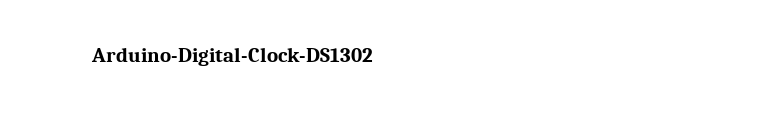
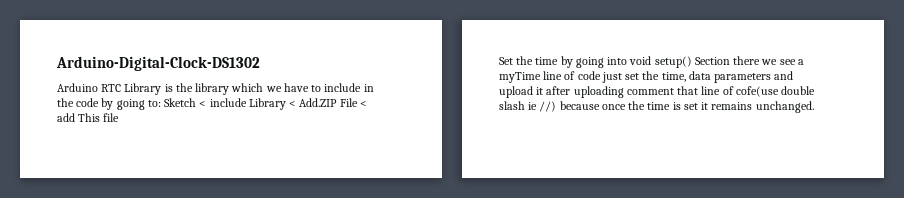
+ Arduino RTC Library is the library which we have to include in the code by going to: Sketch < include Library < Add.ZIP File < add This file
+ Set the time by going into void setup() Section there we see a myTime line of code just set the time, data parameters and upload it after uploading comment that line of cofe(use double slash ie //) because once the time is set it remains unchanged.

